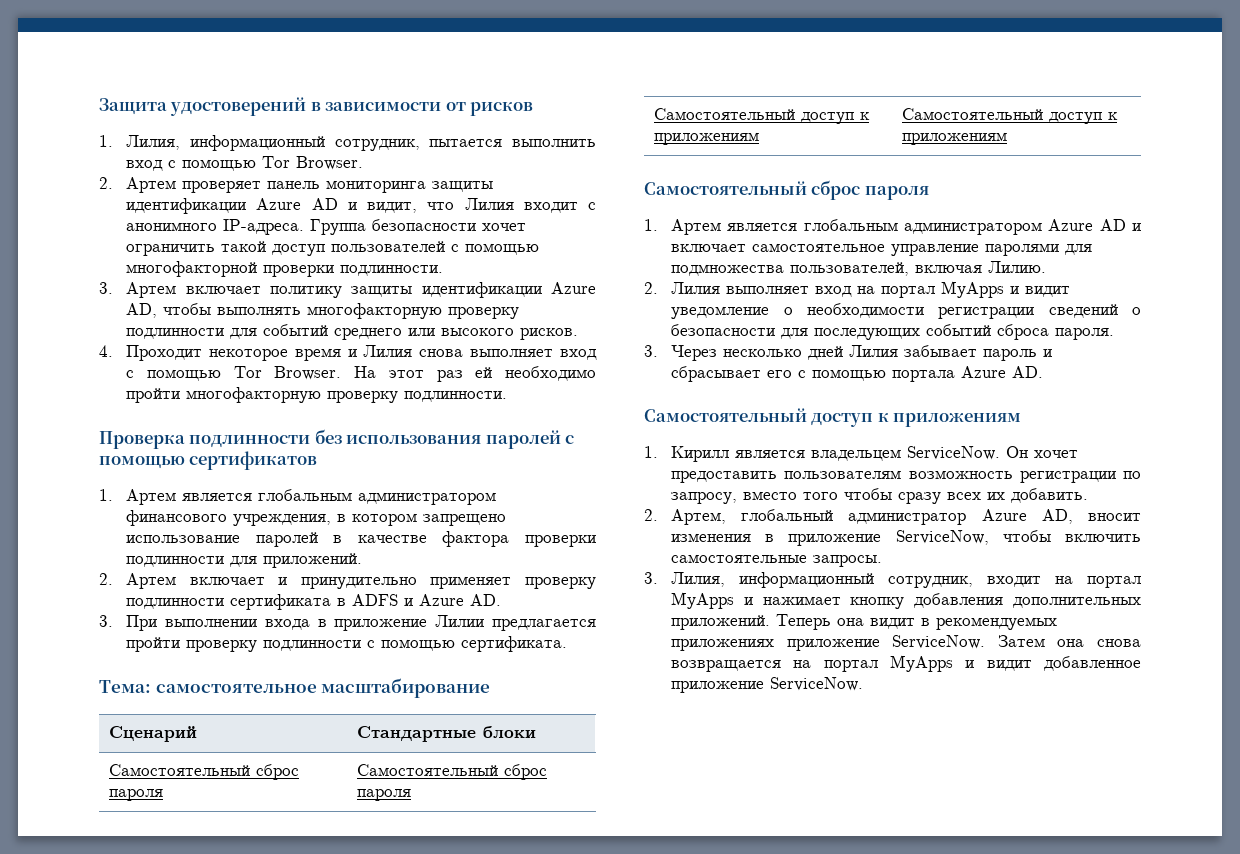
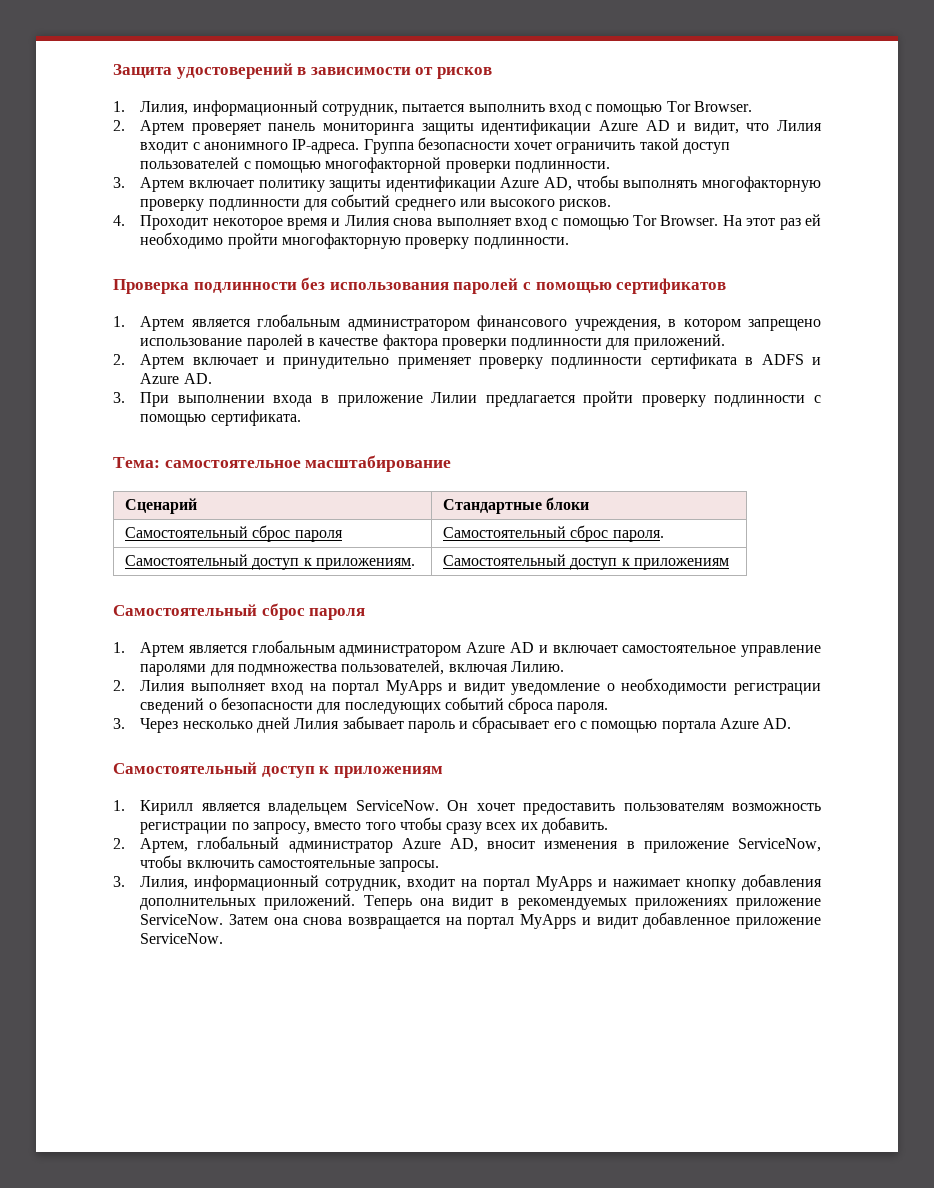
- Самостоятельный сброс пароля | Самостоятельный сброс пароля
- Самостоятельный доступ к приложениям | Самостоятельный доступ к приложениям
+ Самостоятельный сброс пароля | Самостоятельный сброс пароля.
+ Самостоятельный доступ к приложениям. | Самостоятельный доступ к приложениям

